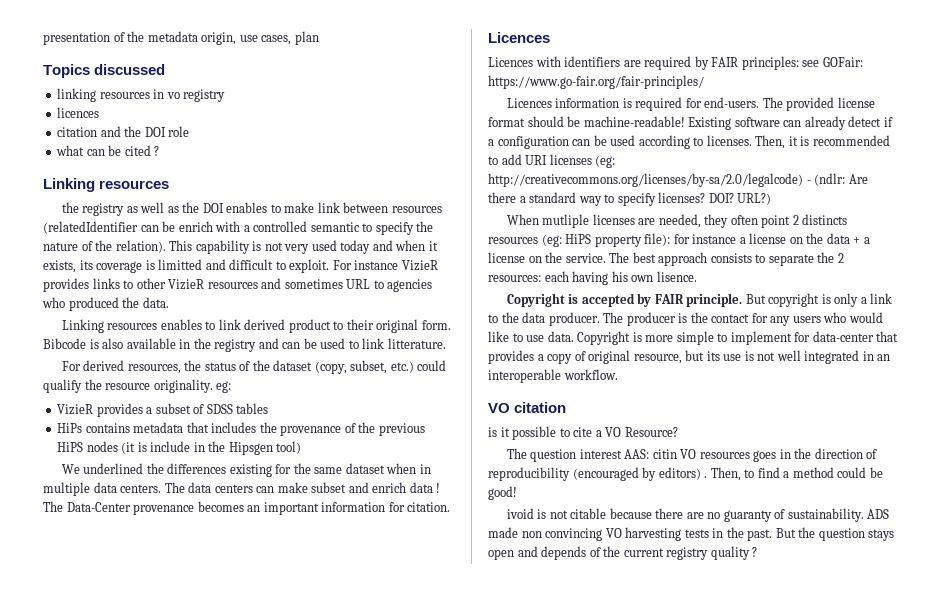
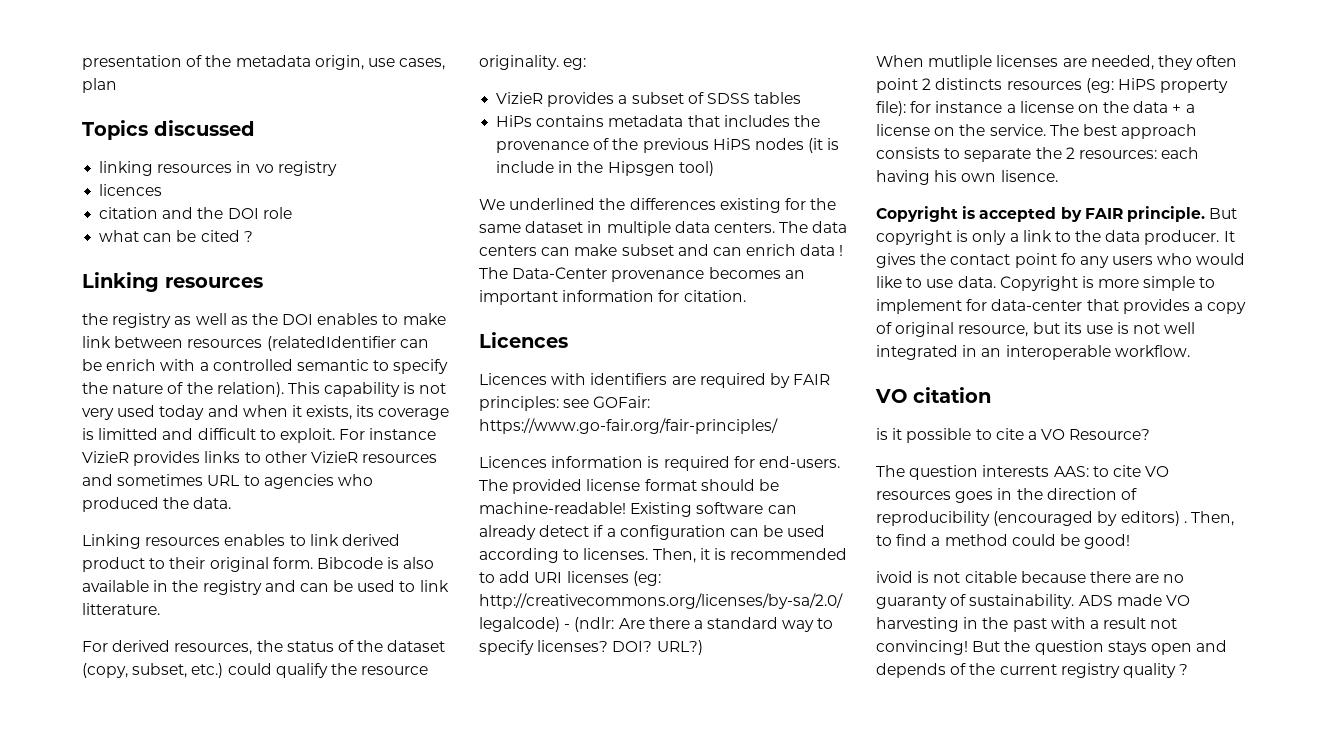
- We underlined the differences existing for the same dataset when in multiple data centers.
+ We underlined the differences existing for the same dataset in multiple data centers.
- The data centers can make subset and enrich data !
+ The data centers can make subset and can enrich data !
- The producer is the contact for any users who would like to use data.
+ It gives the contact point fo any users who would like to use data.
- The question interest AAS: citin VO resources goes in the direction of reproducibility (encouraged by editors) .
+ The question interests AAS: to cite VO resources goes in the direction of reproducibility (encouraged by editors) .
- ADS made non convincing VO harvesting tests in the past.
+ ADS made VO harvesting in the past with a result not convincing!

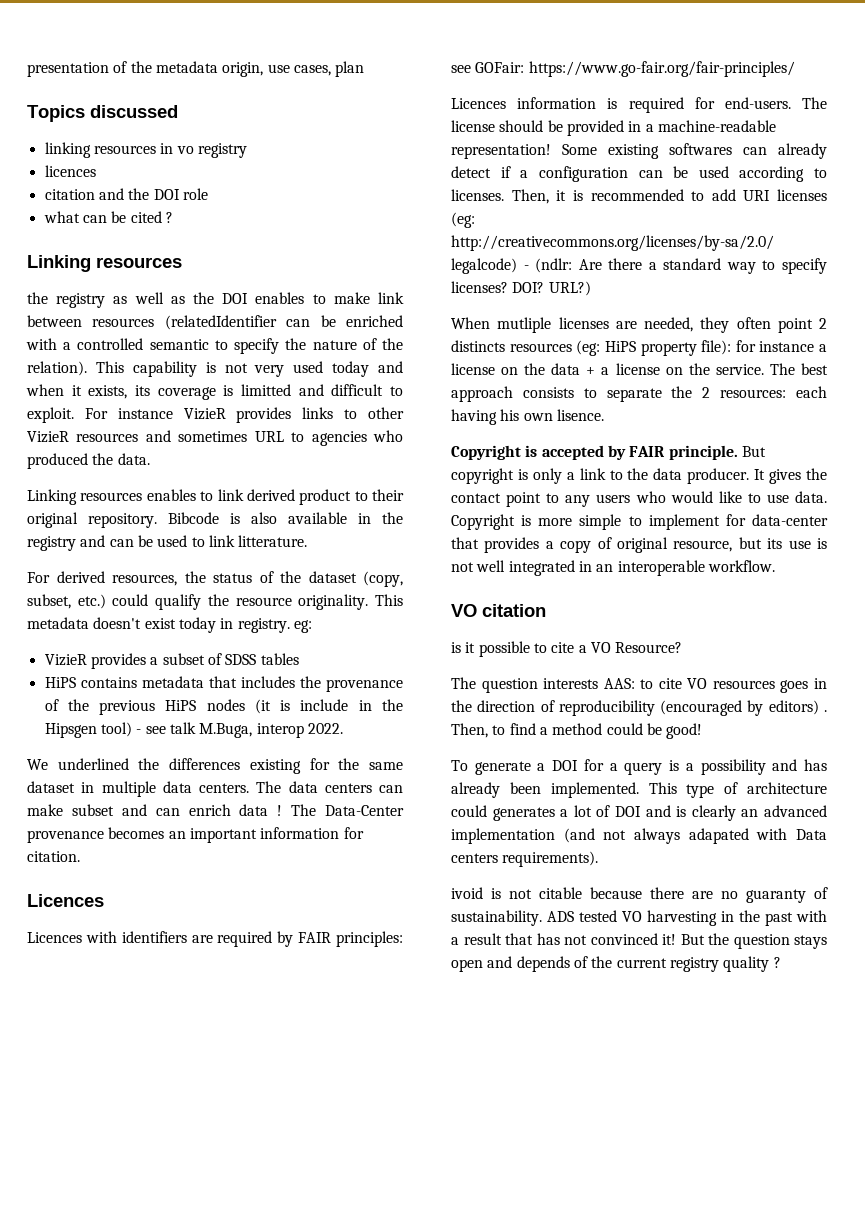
- the registry as well as the DOI enables to make link between resources (relatedIdentifier can be enrich with a controlled semantic to specify the nature of the relation).
+ the registry as well as the DOI enables to make link between resources (relatedIdentifier can be enriched with a controlled semantic to specify the nature of the relation).
- Linking resources enables to link derived product to their original form.
+ Linking resources enables to link derived product to their original repository.
- For derived resources, the status of the dataset (copy, subset, etc.) could qualify the resource originality. eg:
+ For derived resources, the status of the dataset (copy, subset, etc.) could qualify the resource originality. This metadata doesn't exist today in registry. eg:
- HiPs contains metadata that includes the provenance of the previous HiPS nodes (it is include in the Hipsgen tool)
+ HiPS contains metadata that includes the provenance of the previous HiPS nodes (it is include in the Hipsgen tool) - see talk M.Buga, interop 2022.
- The provided license format should be machine-readable! Existing software can already detect if a configuration can be used according to licenses.
+ The license should be provided in a machine-readable representation! Some existing softwares can already detect if a configuration can be used according to licenses.
- It gives the contact point fo any users who would like to use data.
+ It gives the contact point to any users who would like to use data.
+ To generate a DOI for a query is a possibility and has already been implemented. This type of architecture could generates a lot of DOI and is clearly an advanced implementation (and not always adapated with Data centers requirements).
- ADS made VO harvesting in the past with a result not convincing!
+ ADS tested VO harvesting in the past with a result that has not convinced it!

